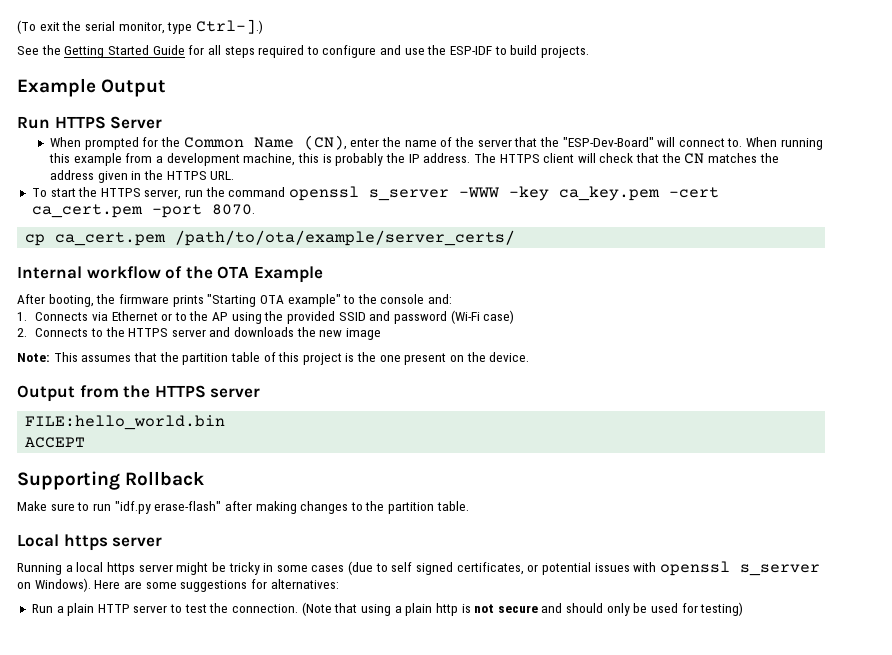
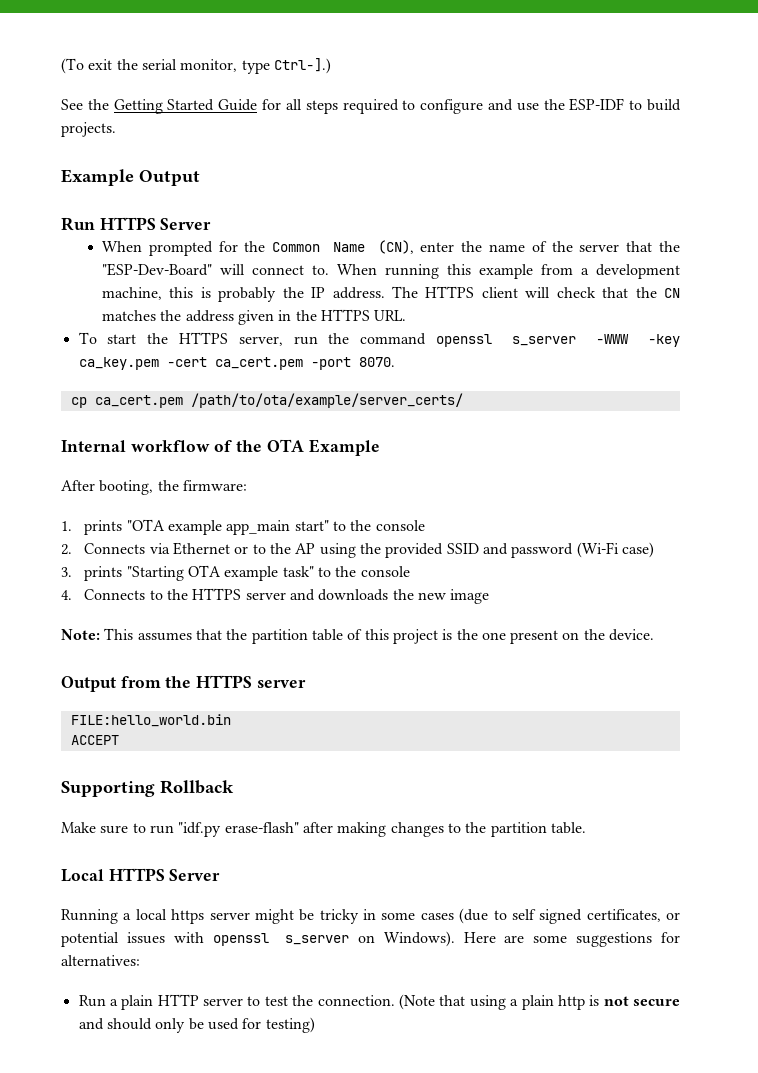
- After booting, the firmware prints "Starting OTA example" to the console and:
- 1. Connects via Ethernet or to the AP using the provided SSID and password (Wi-Fi case)
+ After booting, the firmware:
+ 1. prints "OTA example app_main start" to the console
+ 2. Connects via Ethernet or to the AP using the provided SSID and password (Wi-Fi case)
- 2. Connects to the HTTPS server and downloads the new image
+ 3. prints "Starting OTA example task" to the console
+ 4. Connects to the HTTPS server and downloads the new image
- Local https server
+ Local HTTPS Server

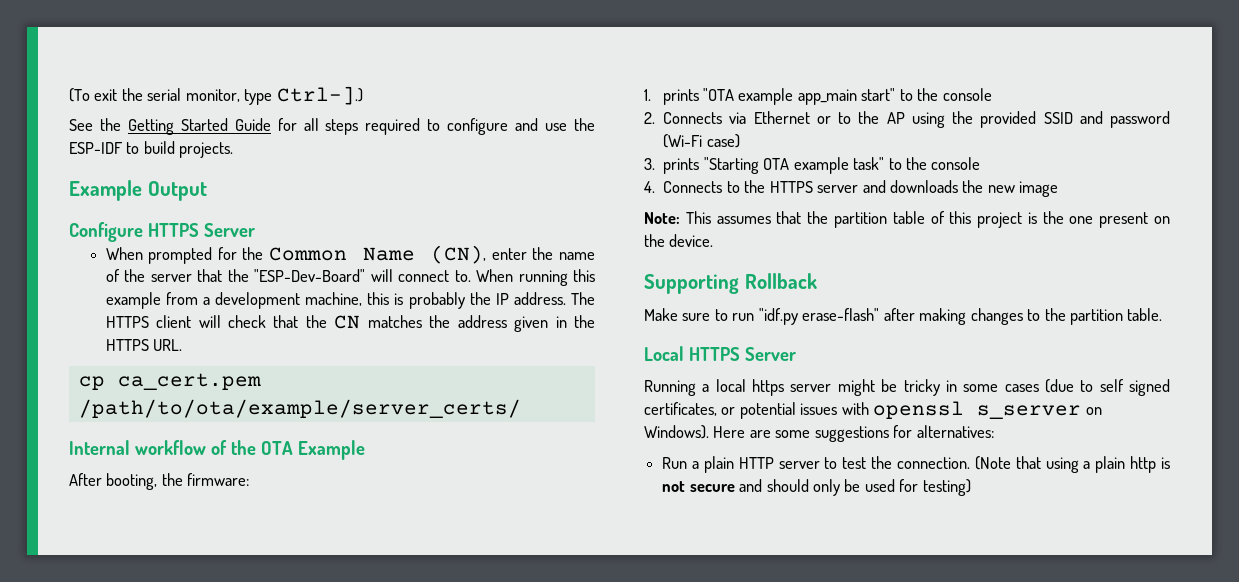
- Run HTTPS Server
+ Configure HTTPS Server
- To start the HTTPS server, run the command openssl s_server -WWW -key ca_key.pem -cert ca_cert.pem -port 8070.
- Output from the HTTPS server
- FILE:hello_world.bin
- ACCEPT

